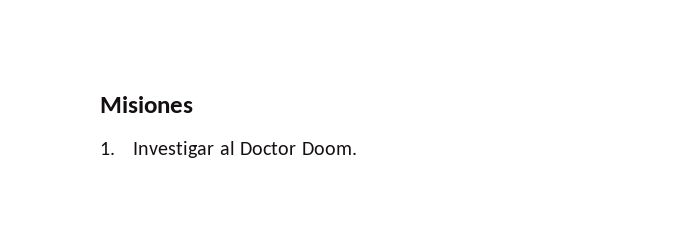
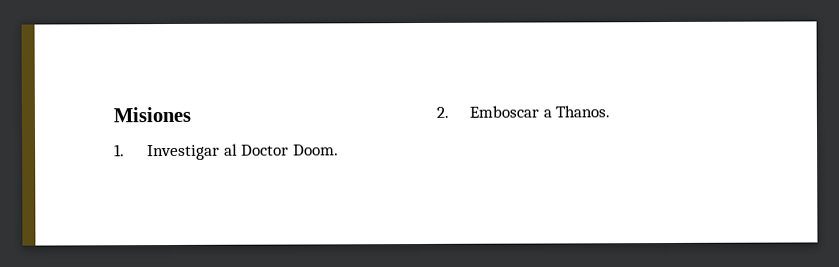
+ 2. Emboscar a Thanos.

